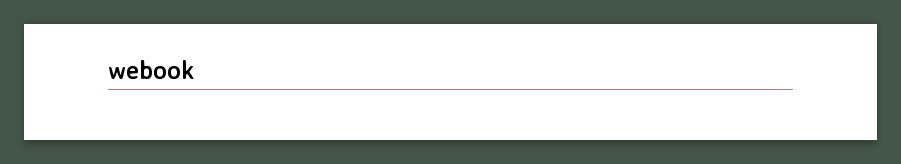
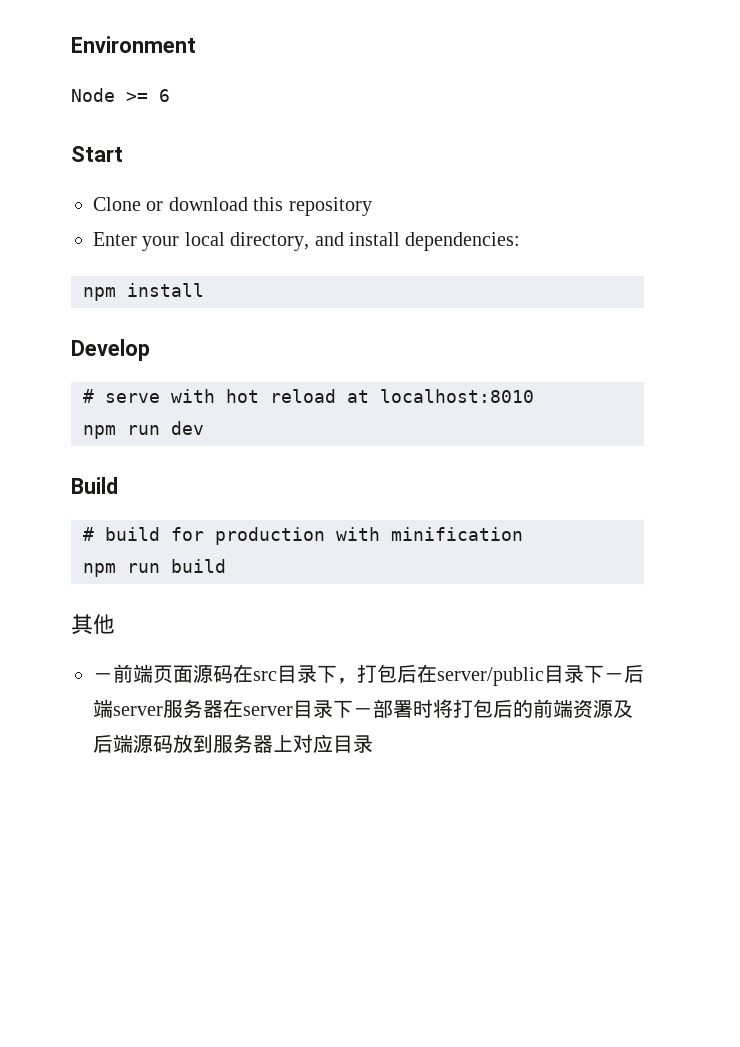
- webook
+ Environment
+ Node >= 6
+ Start
+ Clone or download this repository
+ Enter your local directory, and install dependencies:
+ npm install
+ Develop
+ # serve with hot reload at localhost:8010
+ npm run dev
+ Build
+ # build for production with minification
+ npm run build
+ 其他
+ －前端页面源码在src目录下，打包后在server/public目录下－后端server服务器在server目录下－部署时将打包后的前端资源及后端源码放到服务器上对应目录

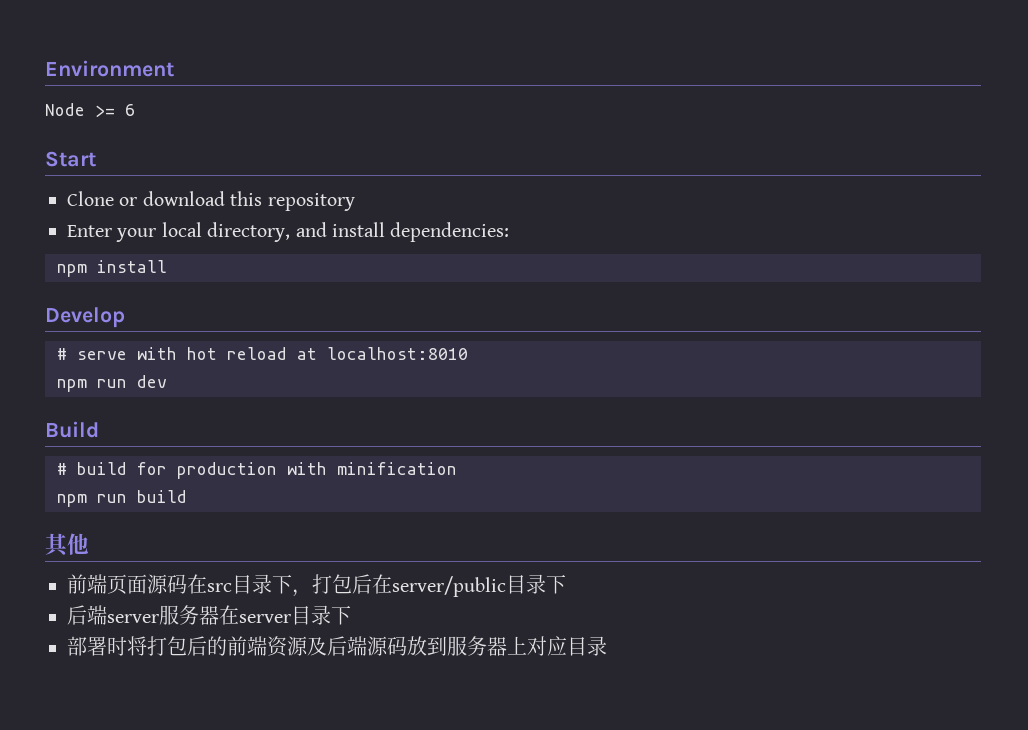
- －前端页面源码在src目录下，打包后在server/public目录下－后端server服务器在server目录下－部署时将打包后的前端资源及后端源码放到服务器上对应目录
+ 前端页面源码在src目录下，打包后在server/public目录下
+ 后端server服务器在server目录下
+ 部署时将打包后的前端资源及后端源码放到服务器上对应目录

